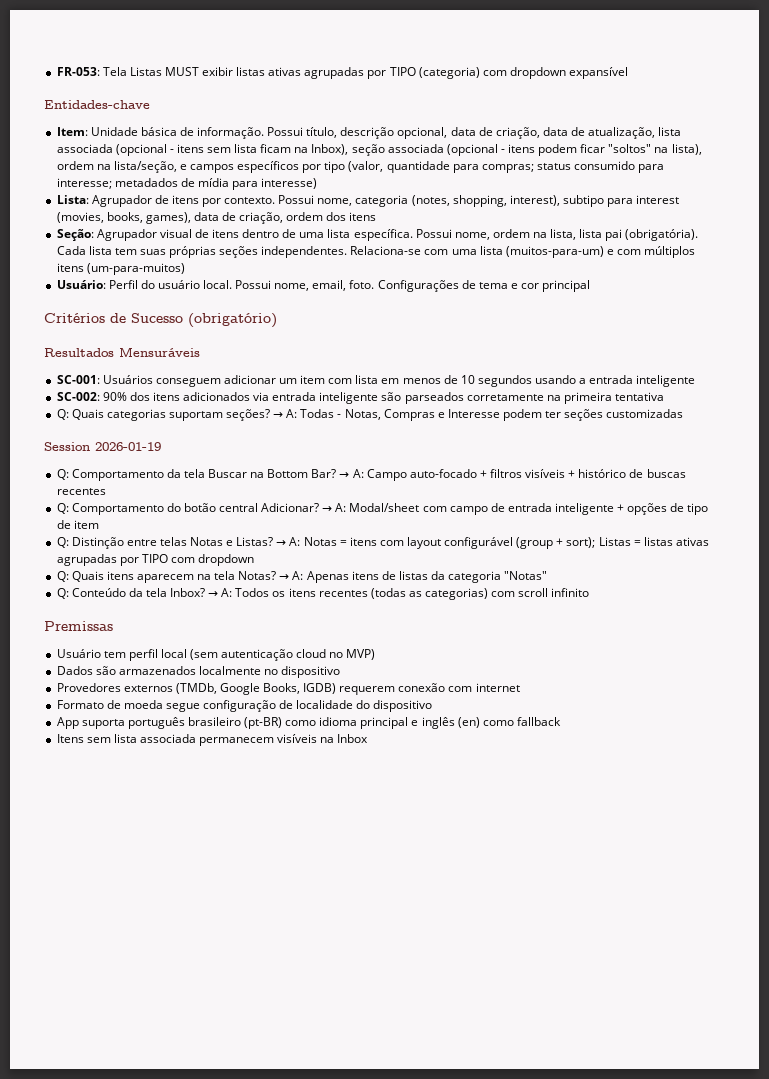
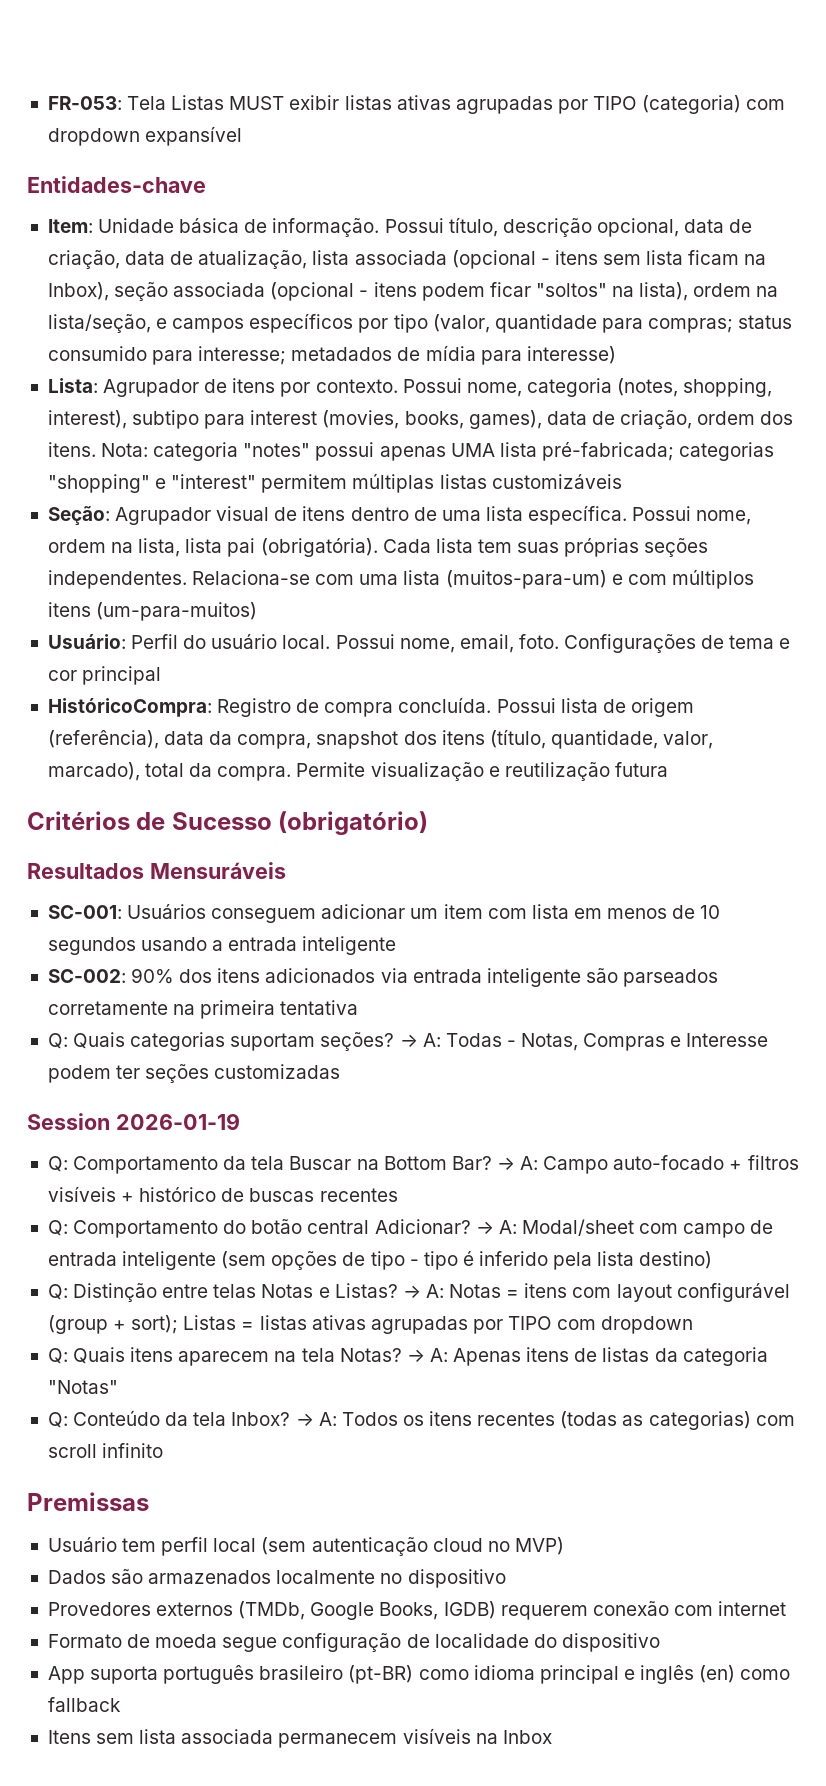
- Possui nome, categoria (notes, shopping, interest), subtipo para interest (movies, books, games), data de criação, ordem dos itens
+ Possui nome, categoria (notes, shopping, interest), subtipo para interest (movies, books, games), data de criação, ordem dos itens. Nota: categoria "notes" possui apenas UMA lista pré-fabricada; categorias "shopping" e "interest" permitem múltiplas listas customizáveis
+ HistóricoCompra: Registro de compra concluída. Possui lista de origem (referência), data da compra, snapshot dos itens (título, quantidade, valor, marcado), total da compra. Permite visualização e reutilização futura
- → A: Modal/sheet com campo de entrada inteligente + opções de tipo de item
+ → A: Modal/sheet com campo de entrada inteligente (sem opções de tipo - tipo é inferido pela lista destino)

